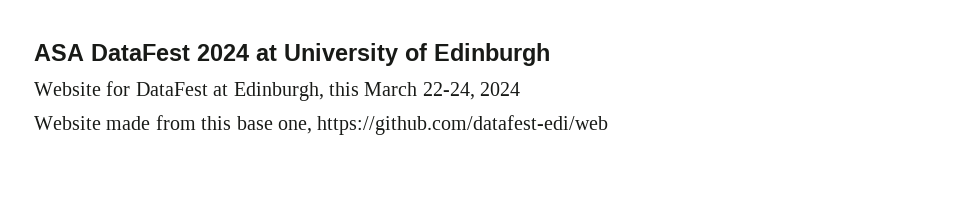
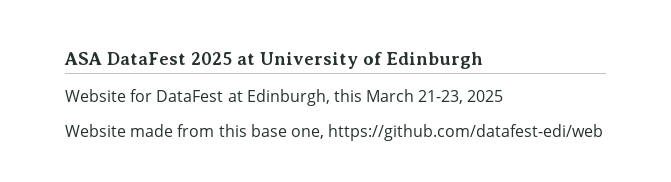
- ASA DataFest 2024 at University of Edinburgh
+ ASA DataFest 2025 at University of Edinburgh
- Website for DataFest at Edinburgh, this March 22-24, 2024
+ Website for DataFest at Edinburgh, this March 21-23, 2025

